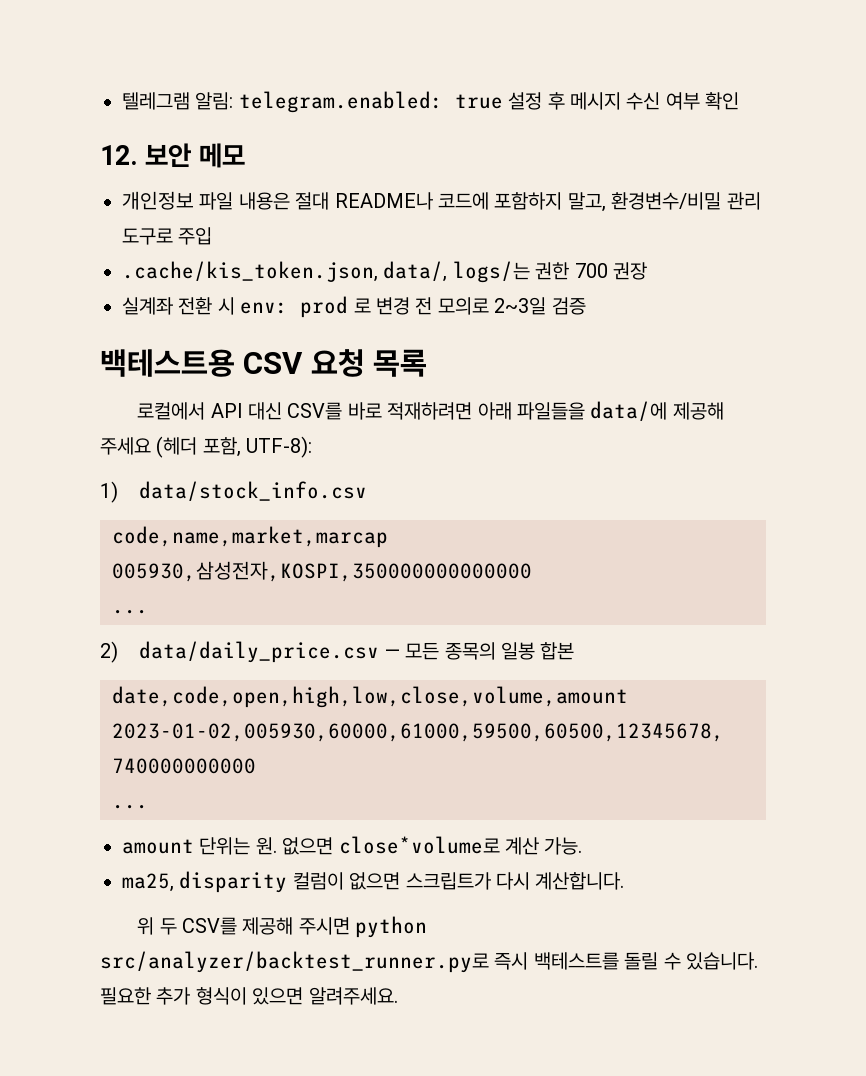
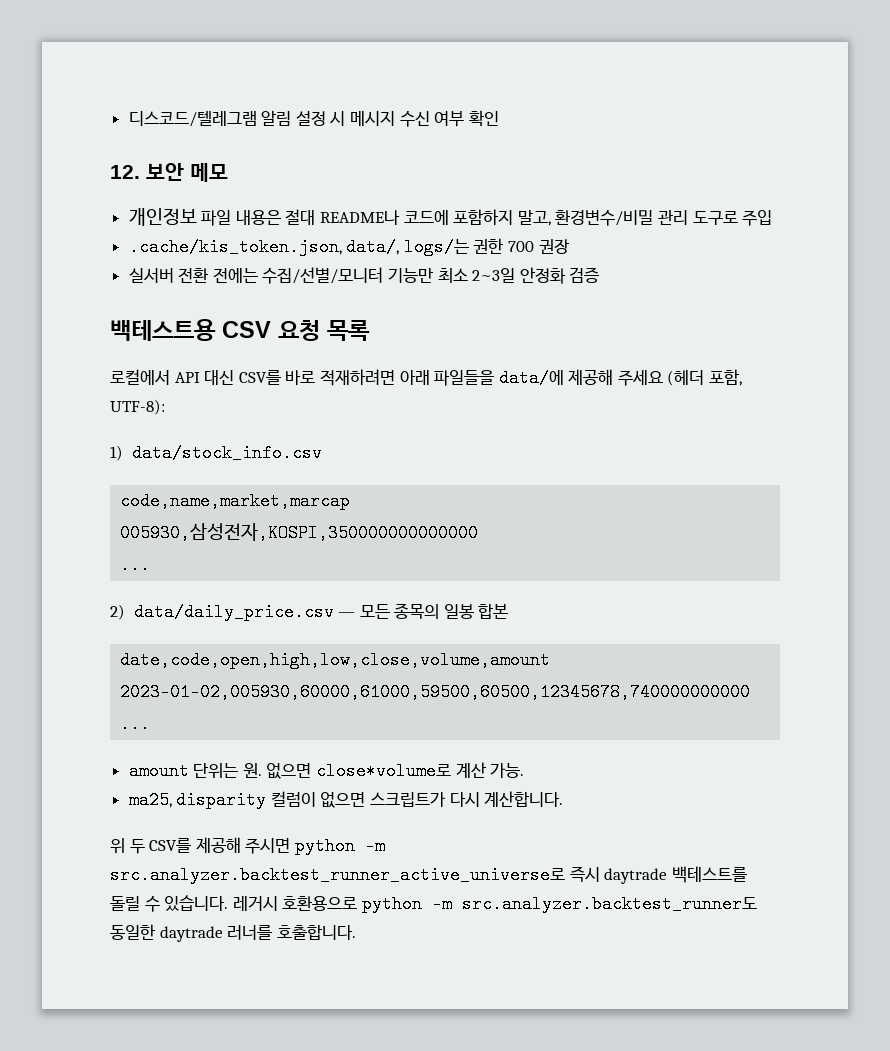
- 텔레그램 알림: telegram.enabled: true 설정 후 메시지 수신 여부 확인
+ 디스코드/텔레그램 알림 설정 시 메시지 수신 여부 확인
- 실계좌 전환 시 env: prod 로 변경 전 모의로 2~3일 검증
+ 실서버 전환 전에는 수집/선별/모니터 기능만 최소 2~3일 안정화 검증
- 위 두 CSV를 제공해 주시면 python src/analyzer/backtest_runner.py로 즉시 백테스트를 돌릴 수 있습니다. 필요한 추가 형식이 있으면 알려주세요.
+ 위 두 CSV를 제공해 주시면 python -m src.analyzer.backtest_runner_active_universe로 즉시 daytrade 백테스트를 돌릴 수 있습니다. 레거시 호환용으로 python -m src.analyzer.backtest_runner도 동일한 daytrade 러너를 호출합니다.

